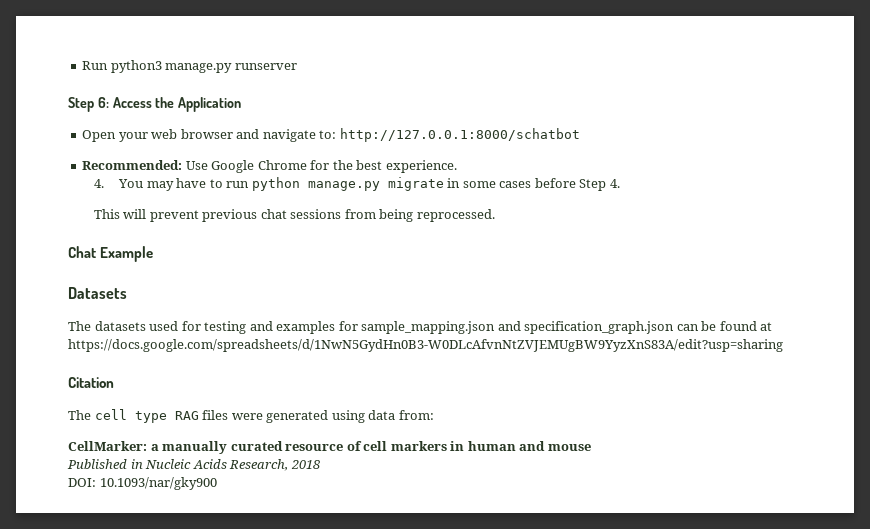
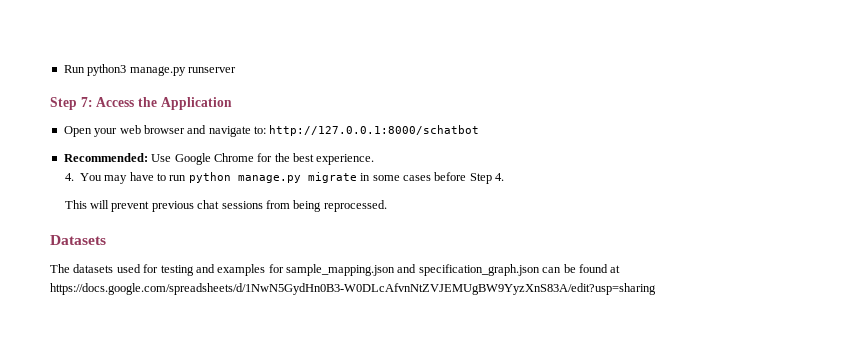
- Step 6: Access the Application
+ Step 7: Access the Application
- Chat Example
- Citation
- The cell type RAG files were generated using data from:
- CellMarker: a manually curated resource of cell markers in human and mouse
- Published in Nucleic Acids Research, 2018
- DOI: 10.1093/nar/gky900

